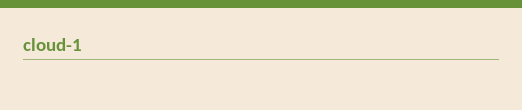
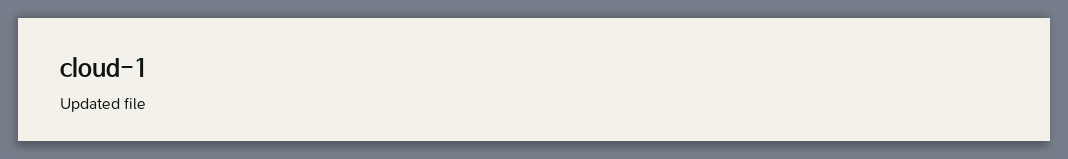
+ Updated file

